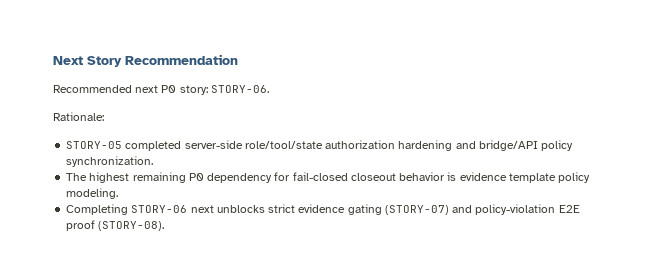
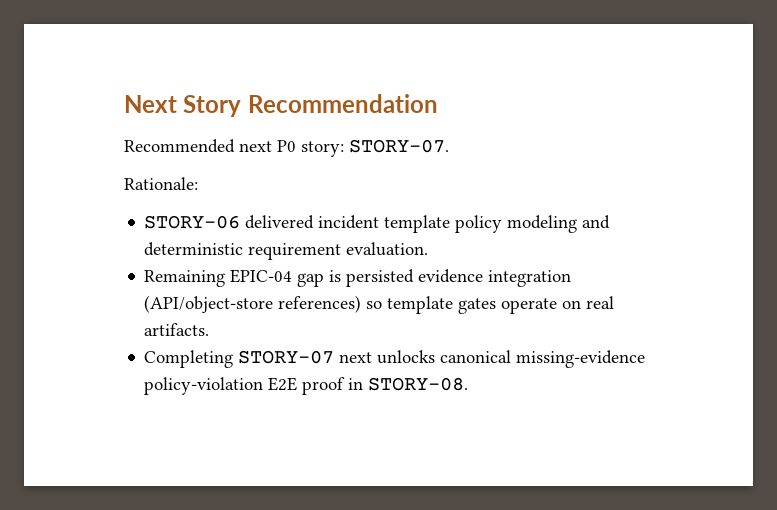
- Recommended next P0 story: STORY-06.
+ Recommended next P0 story: STORY-07.
- STORY-05 completed server-side role/tool/state authorization hardening and bridge/API policy synchronization.
- The highest remaining P0 dependency for fail-closed closeout behavior is evidence template policy modeling.
- Completing STORY-06 next unblocks strict evidence gating (STORY-07) and policy-violation E2E proof (STORY-08).
+ STORY-06 delivered incident template policy modeling and deterministic requirement evaluation.
+ Remaining EPIC-04 gap is persisted evidence integration (API/object-store references) so template gates operate on real artifacts.
+ Completing STORY-07 next unlocks canonical missing-evidence policy-violation E2E proof in STORY-08.

